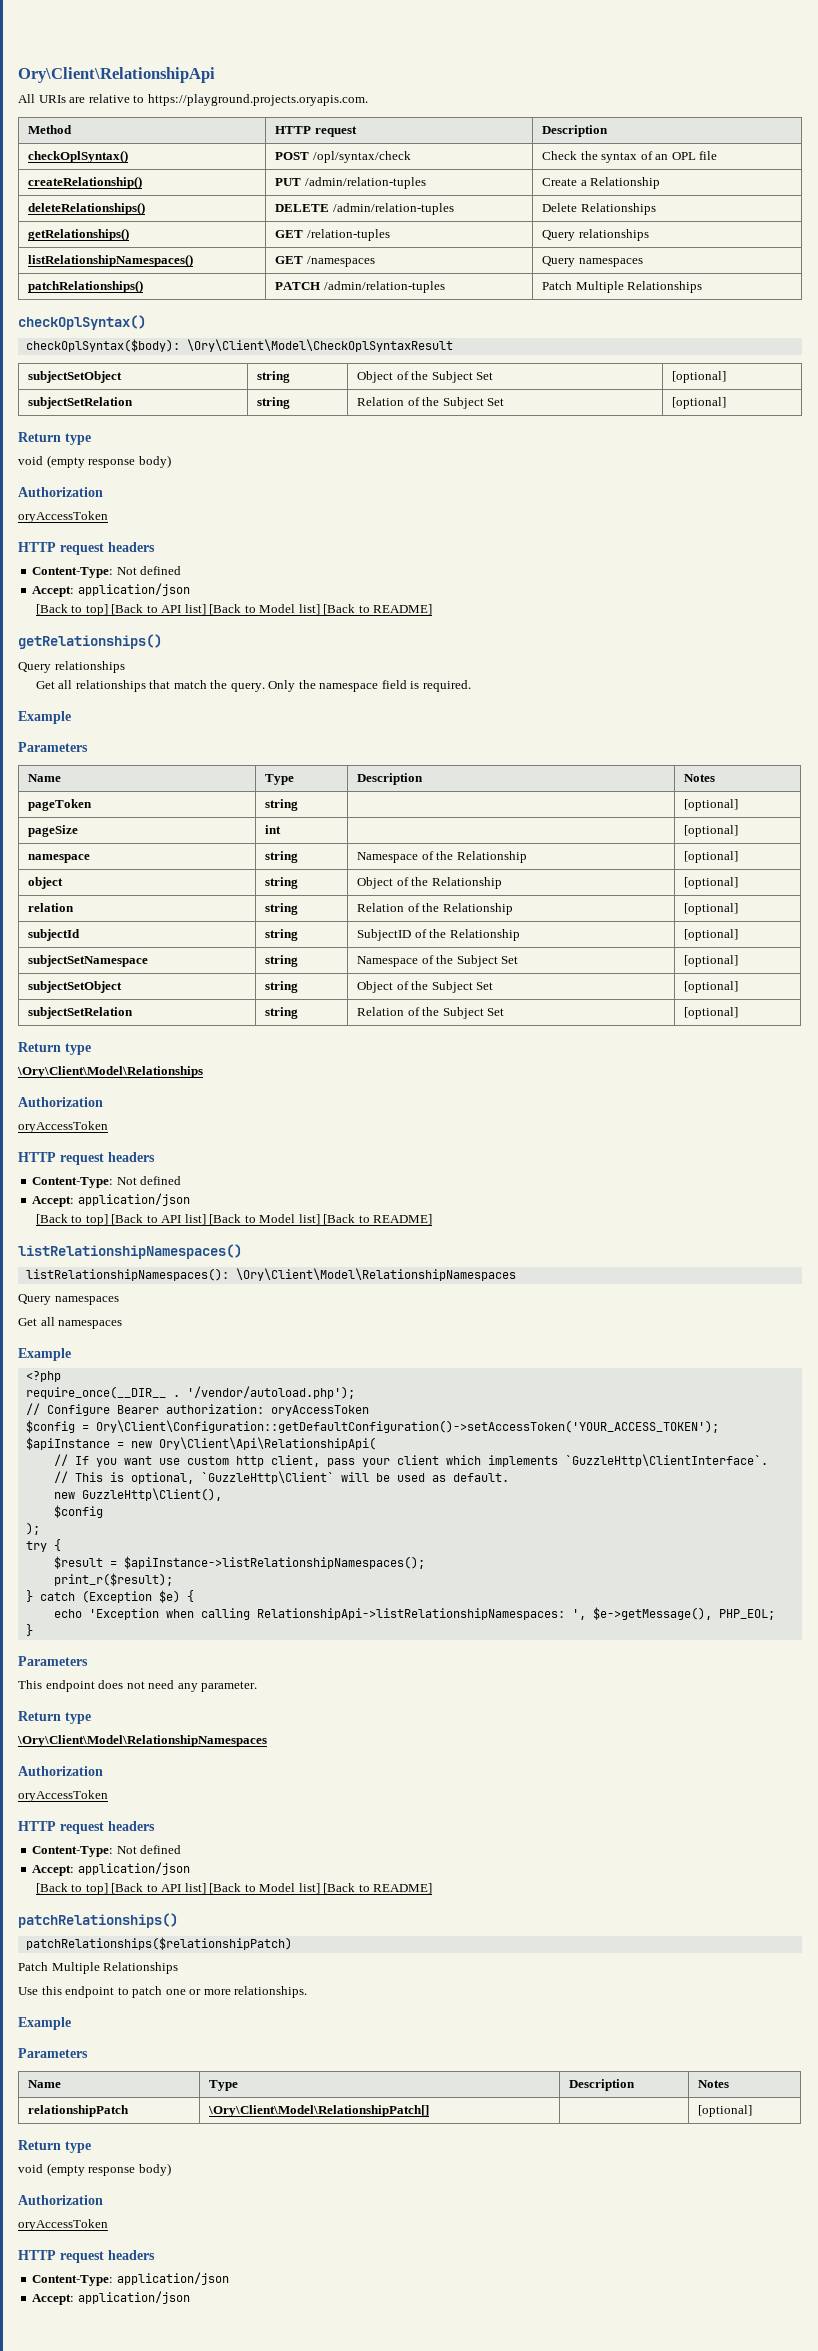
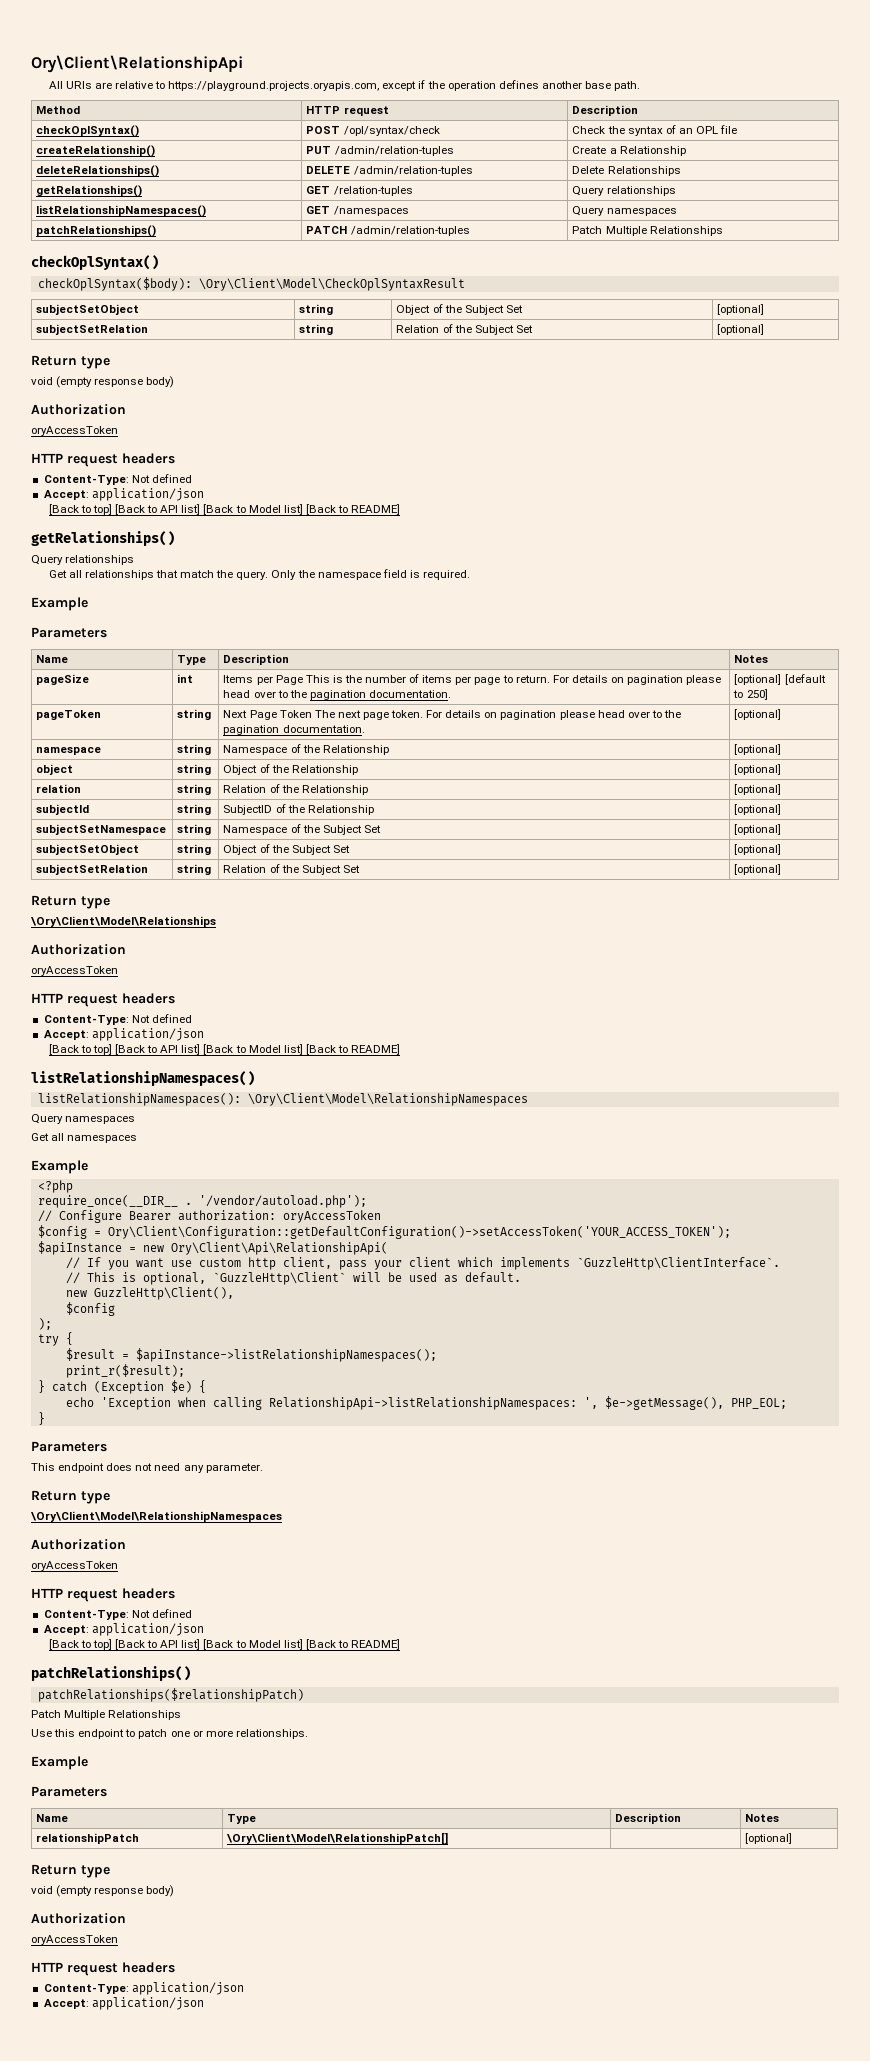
- All URIs are relative to https://playground.projects.oryapis.com.
+ All URIs are relative to https://playground.projects.oryapis.com, except if the operation defines another base path.
- pageToken | string | | [optional]
- pageSize | int | | [optional]
+ pageSize | int | Items per Page This is the number of items per page to return. For details on pagination please head over to the pagination documentation. | [optional] [default to 250]
+ pageToken | string | Next Page Token The next page token. For details on pagination please head over to the pagination documentation. | [optional]

